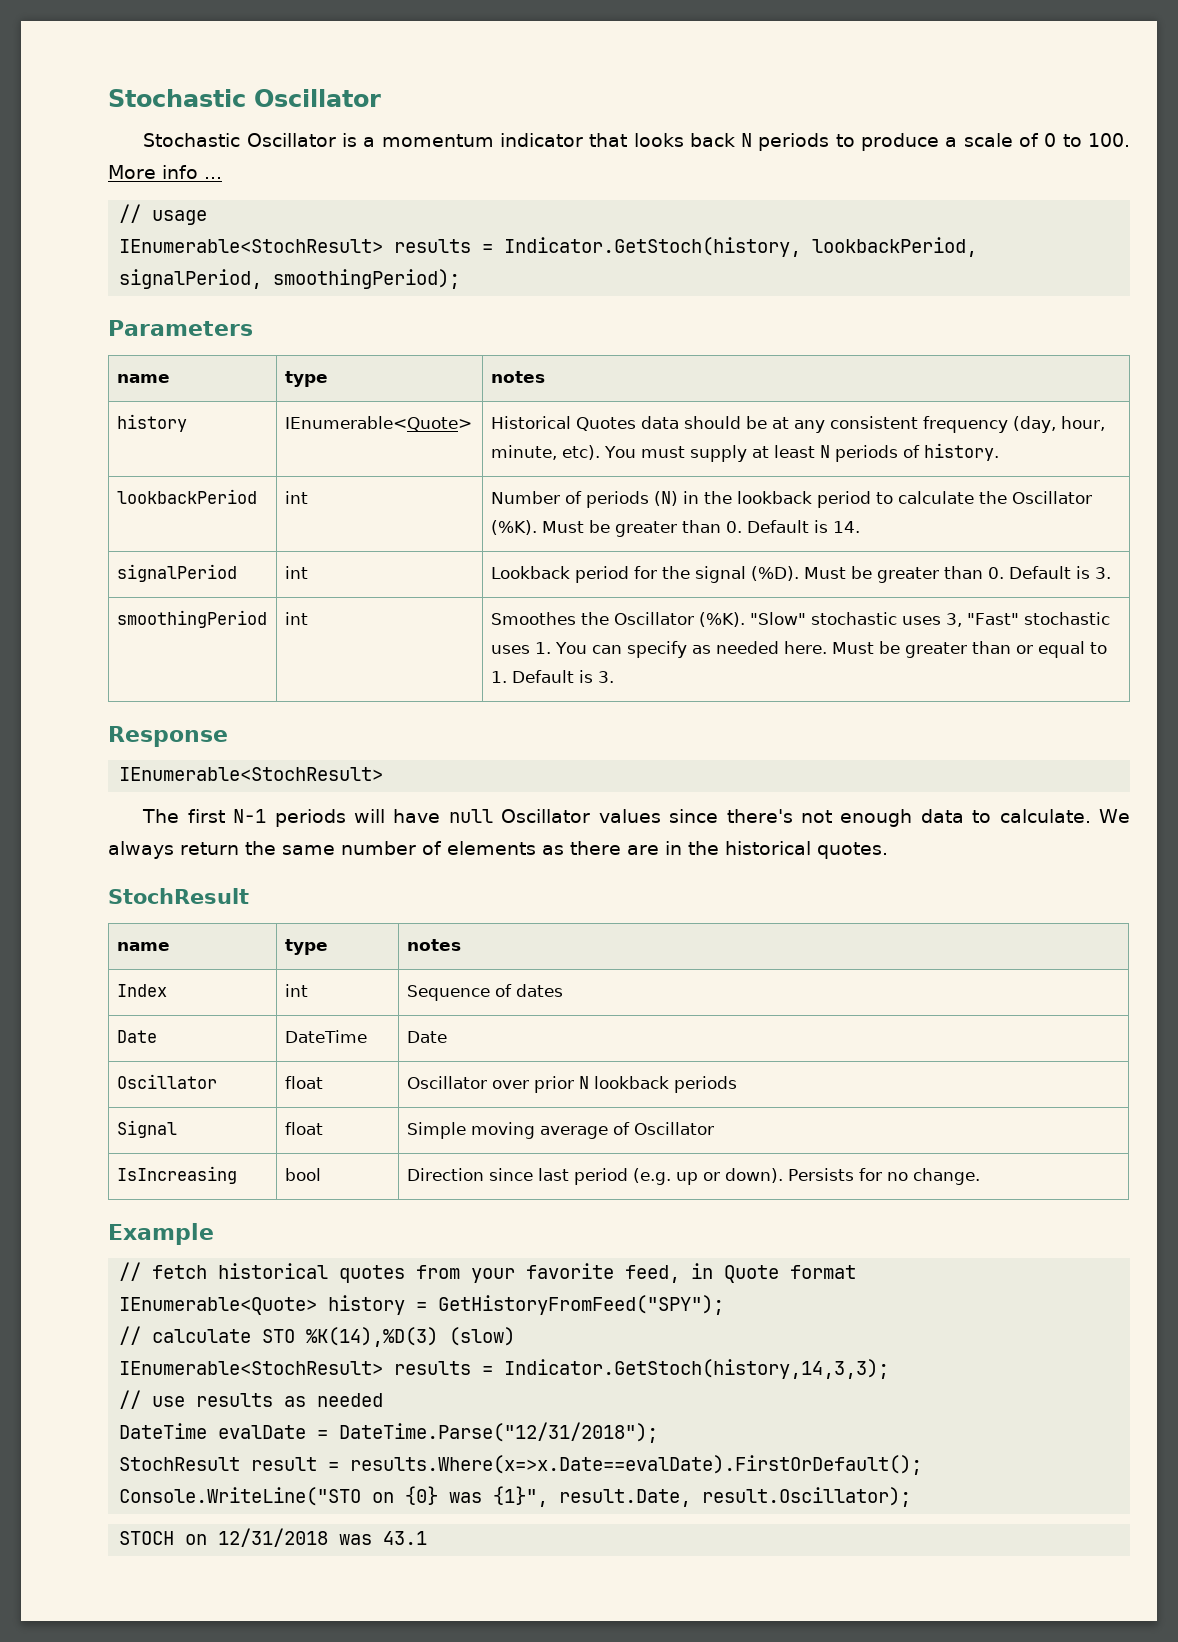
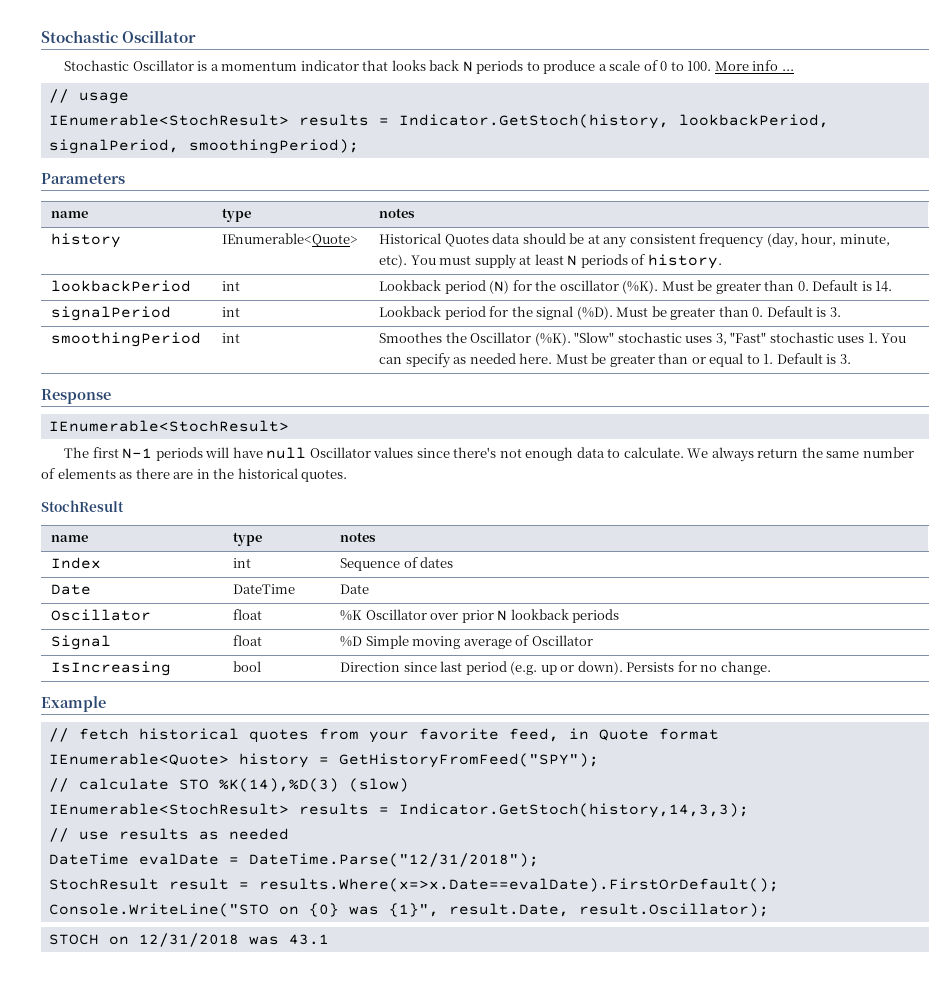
- lookbackPeriod | int | Number of periods (N) in the lookback period to calculate the Oscillator (%K). Must be greater than 0. Default is 14.
+ lookbackPeriod | int | Lookback period (N) for the oscillator (%K). Must be greater than 0. Default is 14.
- Oscillator | float | Oscillator over prior N lookback periods
+ Oscillator | float | %K Oscillator over prior N lookback periods
- Signal | float | Simple moving average of Oscillator
+ Signal | float | %D Simple moving average of Oscillator

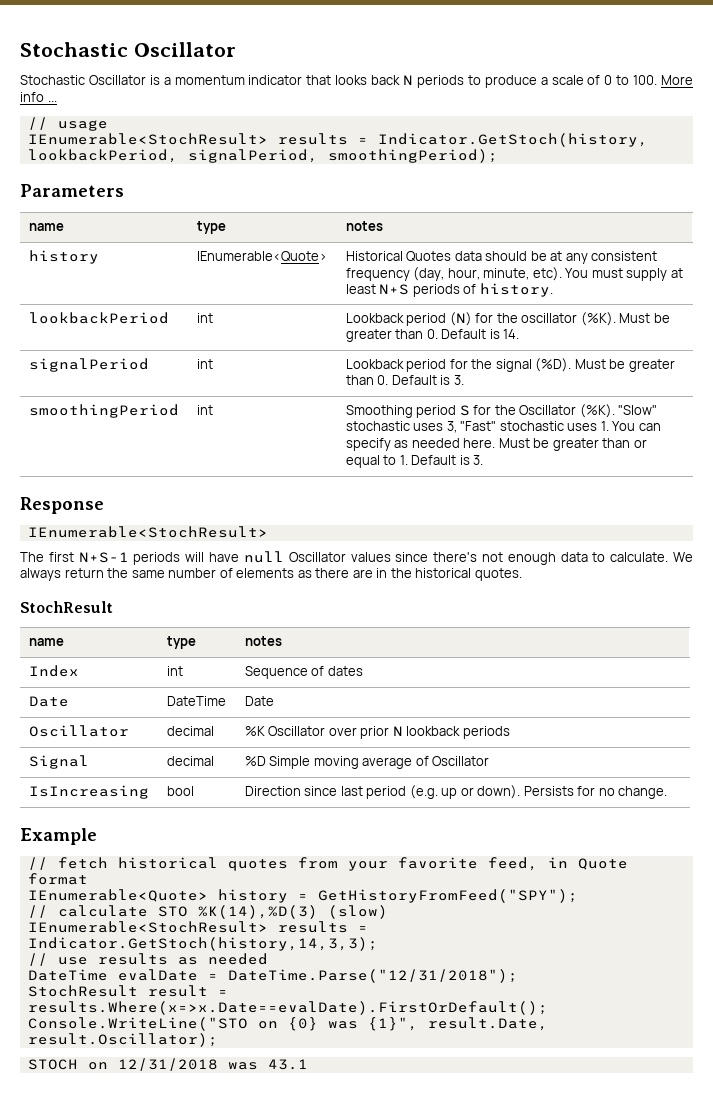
- history | IEnumerable<Quote> | Historical Quotes data should be at any consistent frequency (day, hour, minute, etc). You must supply at least N periods of history.
+ history | IEnumerable<Quote> | Historical Quotes data should be at any consistent frequency (day, hour, minute, etc). You must supply at least N+S periods of history.
- smoothingPeriod | int | Smoothes the Oscillator (%K). "Slow" stochastic uses 3, "Fast" stochastic uses 1. You can specify as needed here. Must be greater than or equal to 1. Default is 3.
+ smoothingPeriod | int | Smoothing period S for the Oscillator (%K). "Slow" stochastic uses 3, "Fast" stochastic uses 1. You can specify as needed here. Must be greater than or equal to 1. Default is 3.
- The first N-1 periods will have null Oscillator values since there's not enough data to calculate.
+ The first N+S-1 periods will have null Oscillator values since there's not enough data to calculate.
- Oscillator | float | %K Oscillator over prior N lookback periods
+ Oscillator | decimal | %K Oscillator over prior N lookback periods
- Signal | float | %D Simple moving average of Oscillator
+ Signal | decimal | %D Simple moving average of Oscillator

